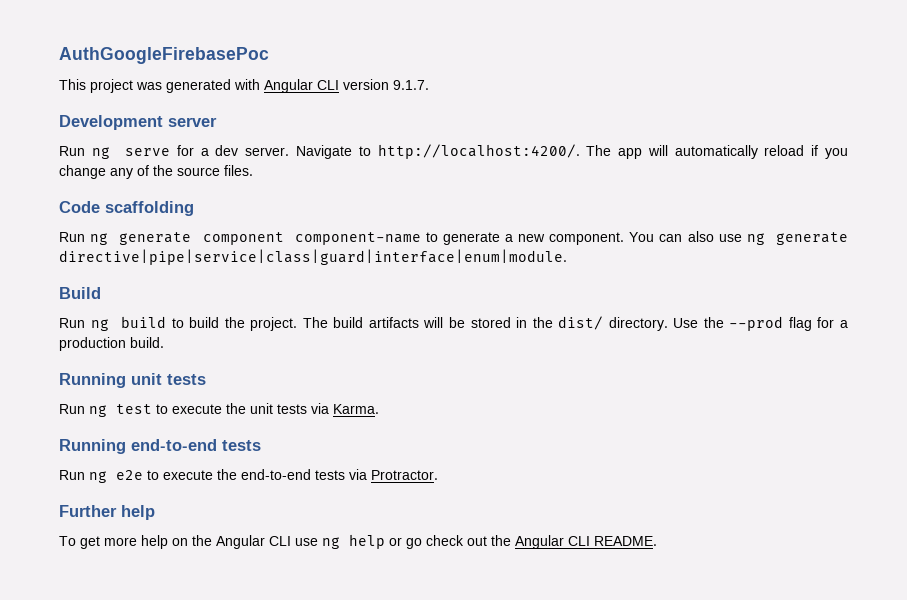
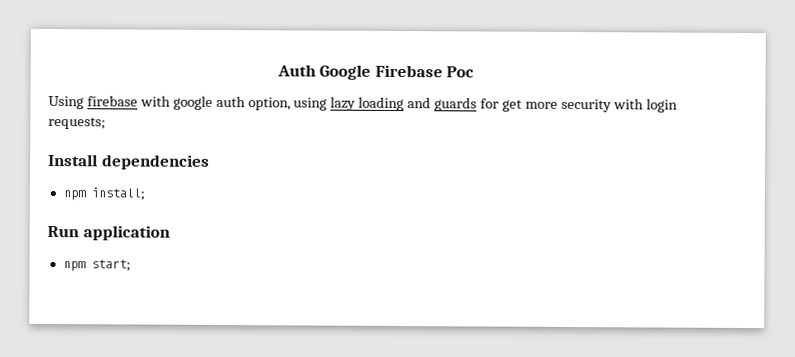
- AuthGoogleFirebasePoc
- This project was generated with Angular CLI version 9.1.7.
- Development server
- Run ng serve for a dev server. Navigate to http://localhost:4200/. The app will automatically reload if you change any of the source files.
- Code scaffolding
- Run ng generate component component-name to generate a new component. You can also use ng generate directive|pipe|service|class|guard|interface|enum|module.
- Build
- Run ng build to build the project. The build artifacts will be stored in the dist/ directory. Use the --prod flag for a production build.
- Running unit tests
- Run ng test to execute the unit tests via Karma.
- Running end-to-end tests
- Run ng e2e to execute the end-to-end tests via Protractor.
- Further help
- To get more help on the Angular CLI use ng help or go check out the Angular CLI README.
+ Auth Google Firebase Poc
+ Using firebase with google auth option, using lazy loading and guards for get more security with login requests;
+ Install dependencies
+ npm install;
+ Run application
+ npm start;

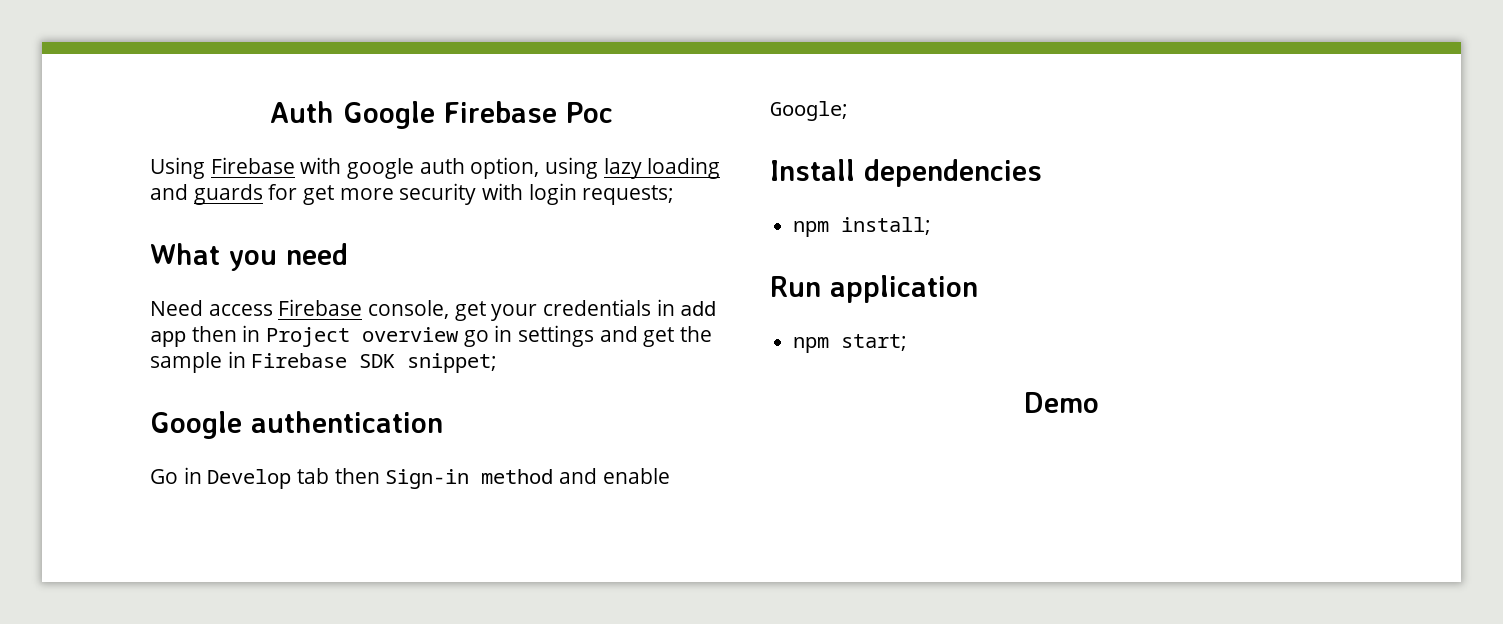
- Using firebase with google auth option, using lazy loading and guards for get more security with login requests;
+ Using Firebase with google auth option, using lazy loading and guards for get more security with login requests;
+ What you need
+ Need access Firebase console, get your credentials in add app then in Project overview go in settings and get the sample in Firebase SDK snippet;
+ Google authentication
+ Go in Develop tab then Sign-in method and enable Google;
+ Demo

